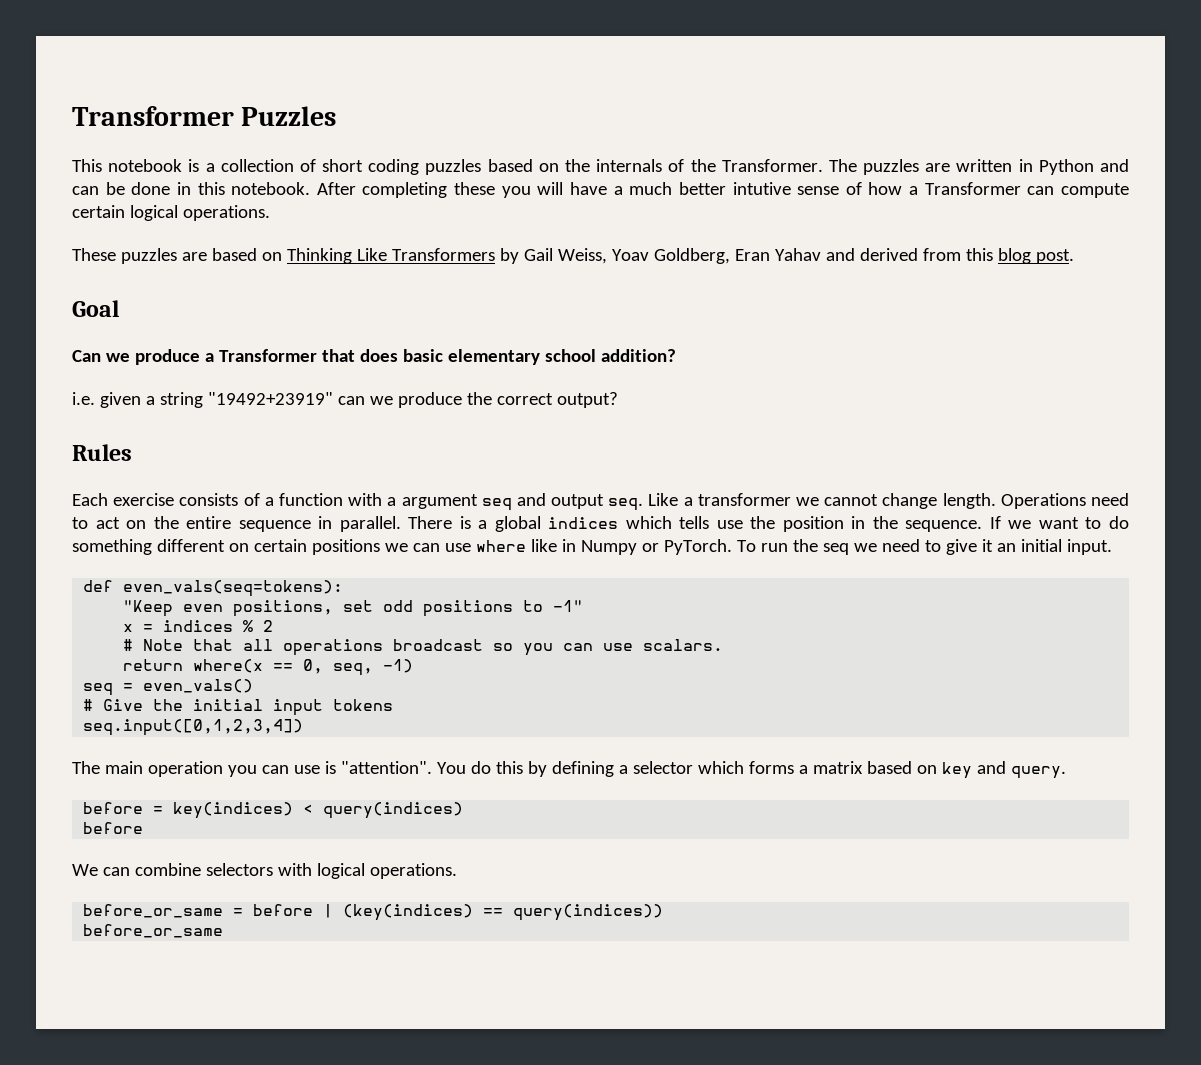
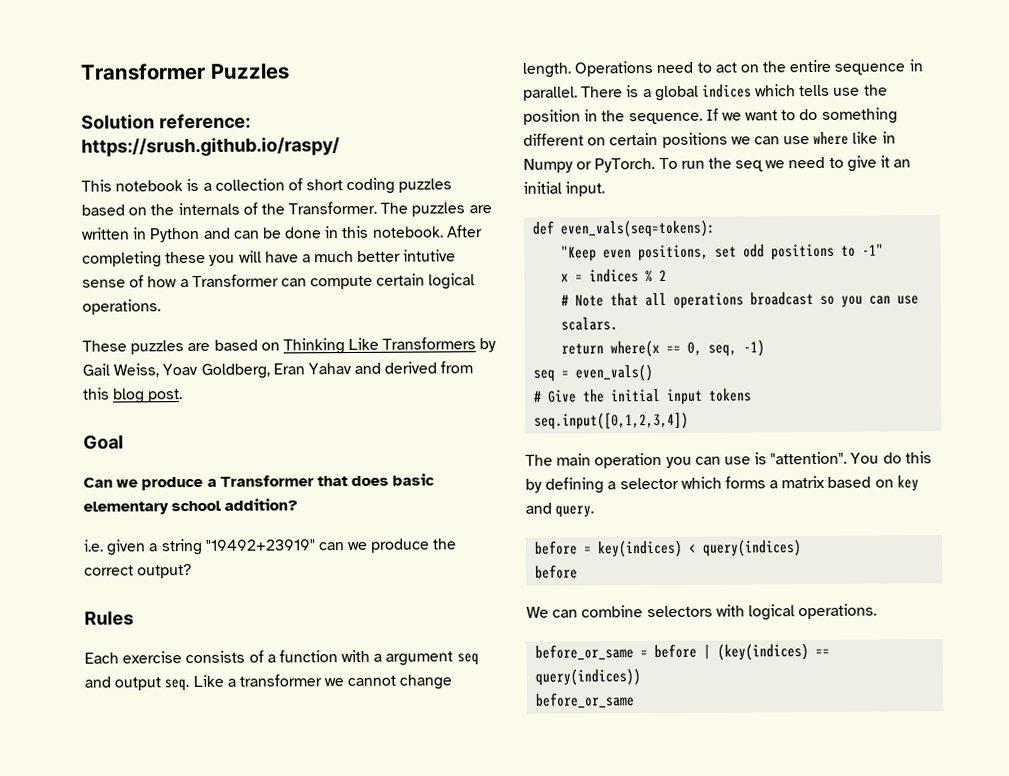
+ Solution reference: https://srush.github.io/raspy/

